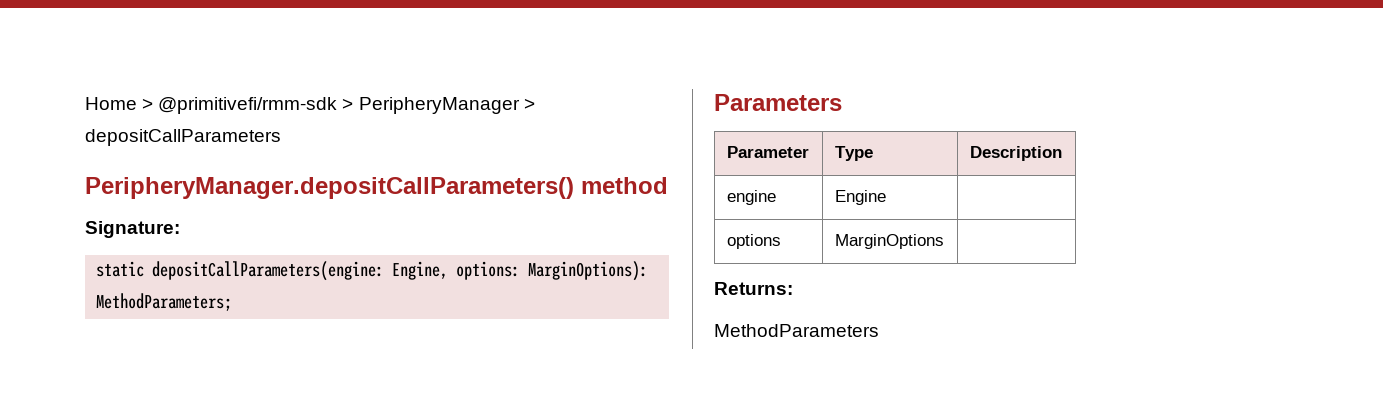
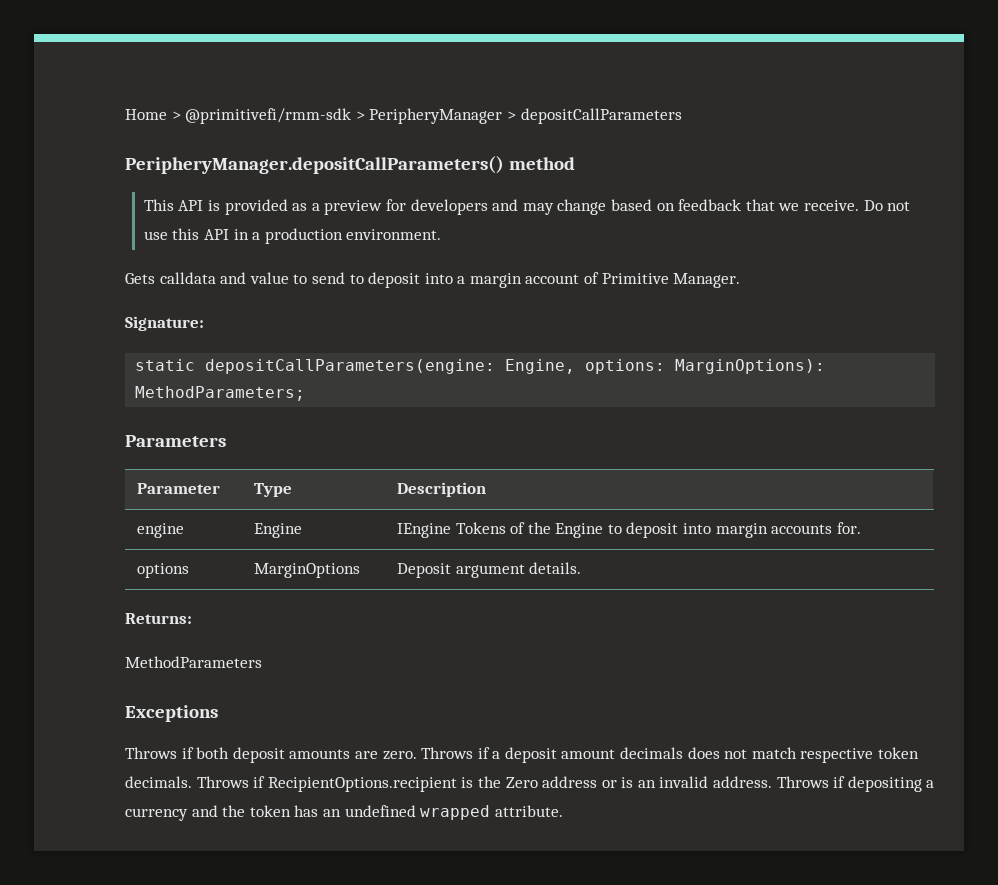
+ This API is provided as a preview for developers and may change based on feedback that we receive. Do not use this API in a production environment.
+ Gets calldata and value to send to deposit into a margin account of Primitive Manager.
- engine | Engine |
+ engine | Engine | IEngine Tokens of the Engine to deposit into margin accounts for.
- options | MarginOptions |
+ options | MarginOptions | Deposit argument details.
+ Exceptions
+ Throws if both deposit amounts are zero. Throws if a deposit amount decimals does not match respective token decimals. Throws if RecipientOptions.recipient is the Zero address or is an invalid address. Throws if depositing a currency and the token has an undefined wrapped attribute.

